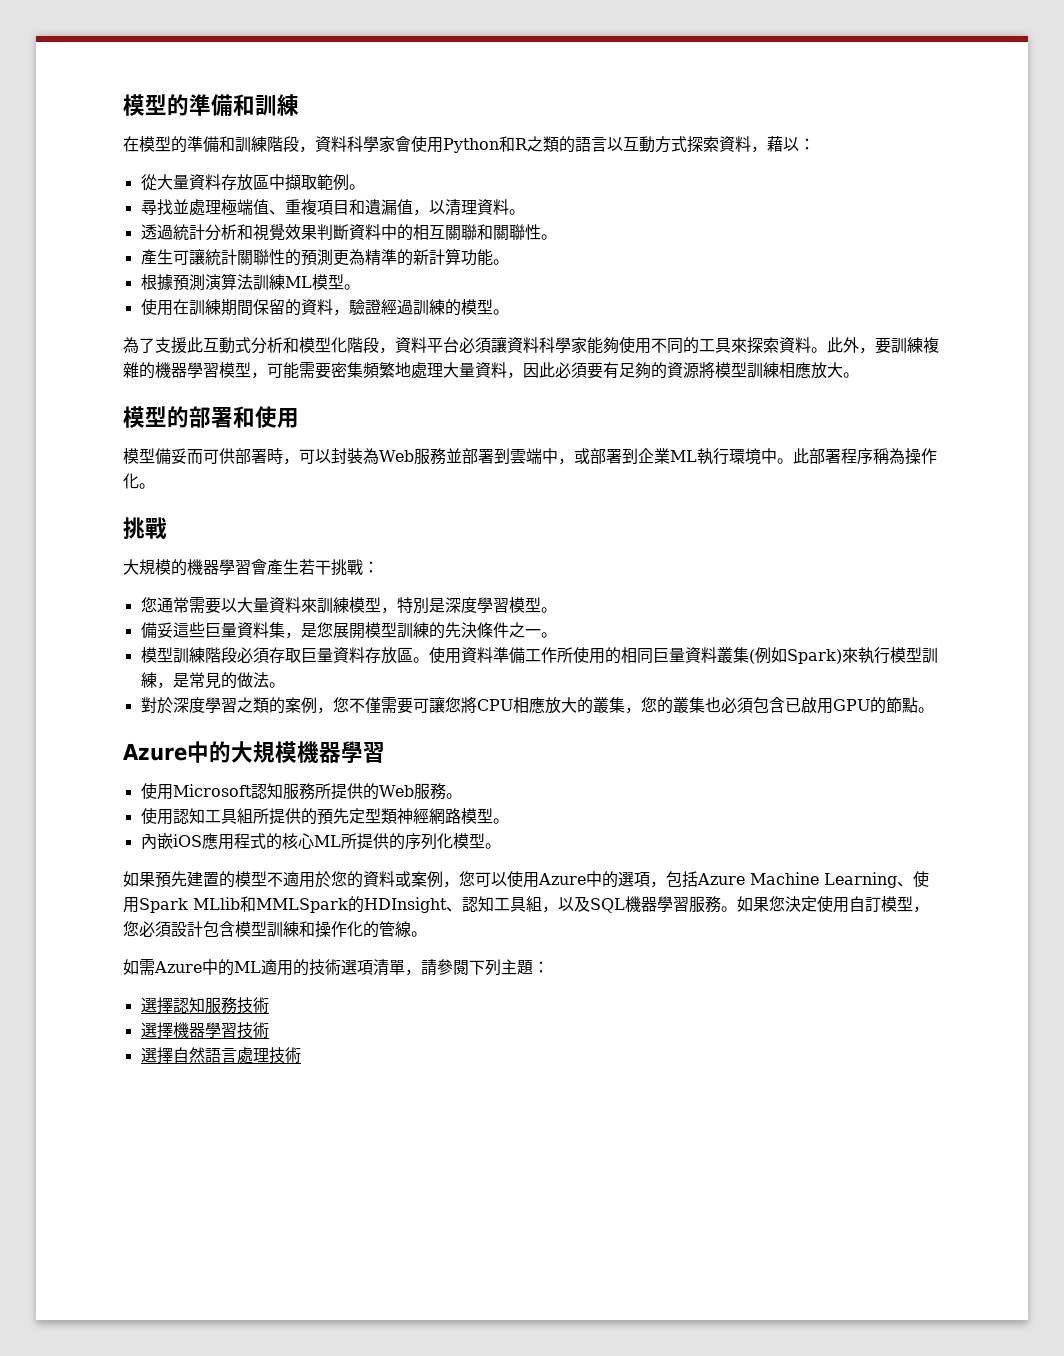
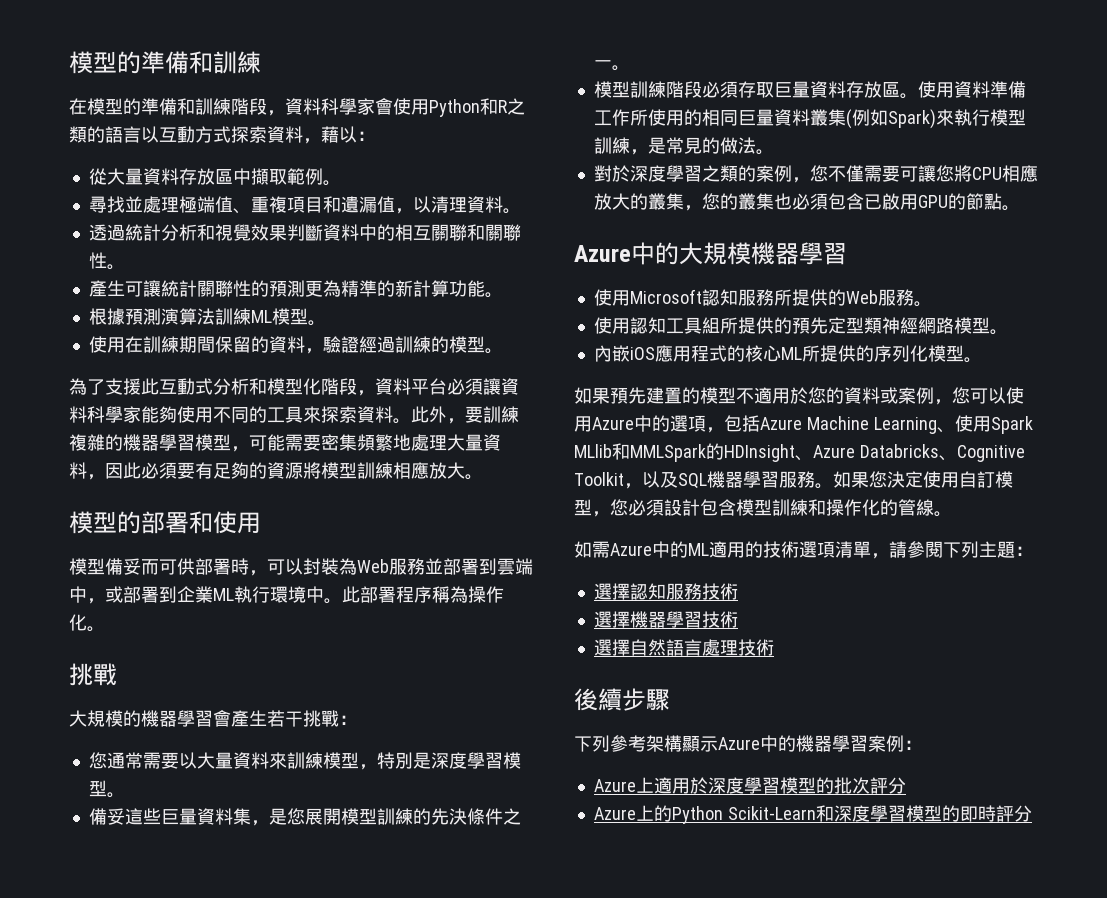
- 如果預先建置的模型不適用於您的資料或案例，您可以使用Azure中的選項，包括Azure Machine Learning、使用Spark MLlib和MMLSpark的HDInsight、認知工具組，以及SQL機器學習服務。
+ 如果預先建置的模型不適用於您的資料或案例，您可以使用Azure中的選項，包括Azure Machine Learning、使用Spark MLlib和MMLSpark的HDInsight、Azure Databricks、Cognitive Toolkit，以及SQL機器學習服務。
+ 後續步驟
+ 下列參考架構顯示Azure中的機器學習案例：
+ Azure上適用於深度學習模型的批次評分
+ Azure上的Python Scikit-Learn和深度學習模型的即時評分

